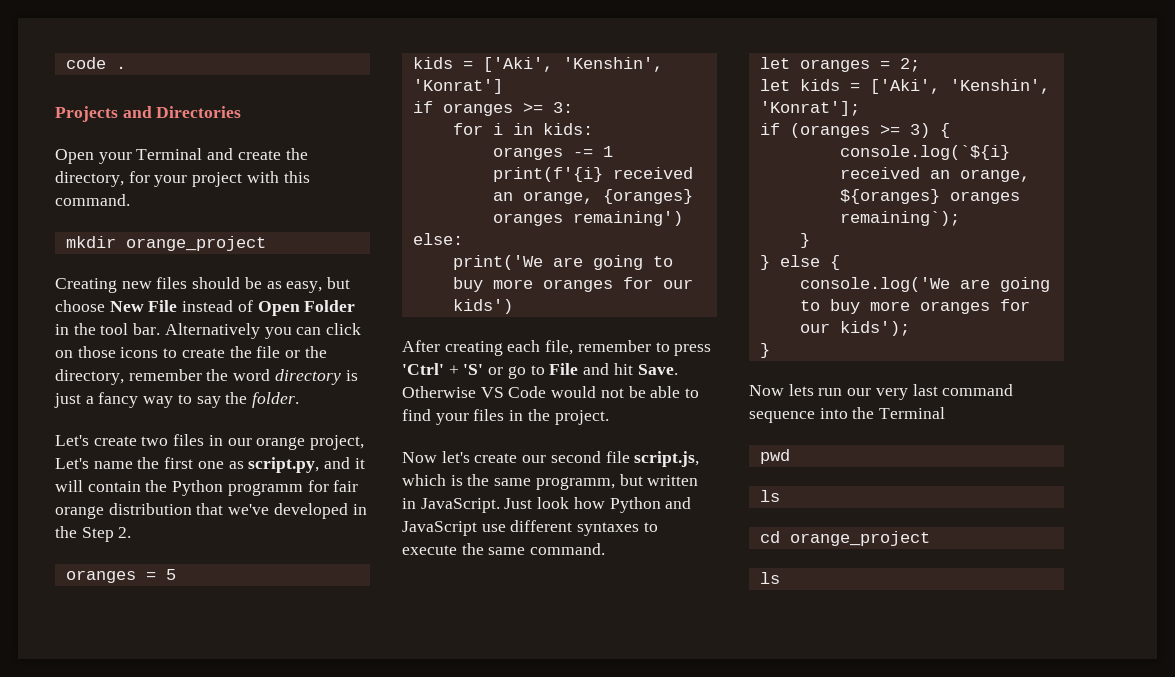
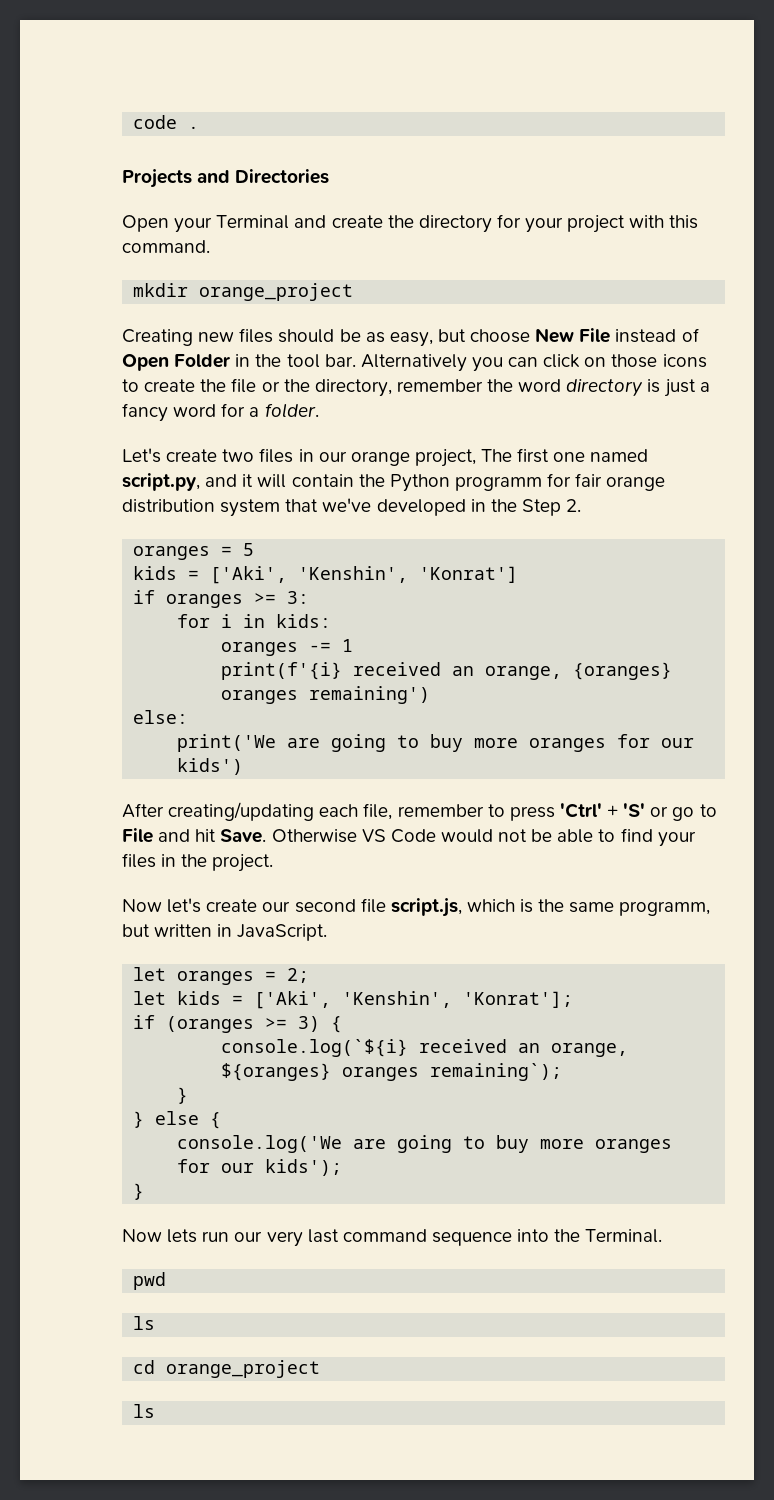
- Open your Terminal and create the directory, for your project with this command.
+ Open your Terminal and create the directory for your project with this command.
- Alternatively you can click on those icons to create the file or the directory, remember the word directory is just a fancy way to say the folder.
+ Alternatively you can click on those icons to create the file or the directory, remember the word directory is just a fancy word for a folder.
- Let's create two files in our orange project, Let's name the first one as script.py, and it will contain the Python programm for fair orange distribution that we've developed in the Step 2.
+ Let's create two files in our orange project, The first one named script.py, and it will contain the Python programm for fair orange distribution system that we've developed in the Step 2.
- After creating each file, remember to press 'Ctrl' + 'S' or go to File and hit Save.
+ After creating/updating each file, remember to press 'Ctrl' + 'S' or go to File and hit Save.
- Just look how Python and JavaScript use different syntaxes to execute the same command.
- Now lets run our very last command sequence into the Terminal
+ Now lets run our very last command sequence into the Terminal.

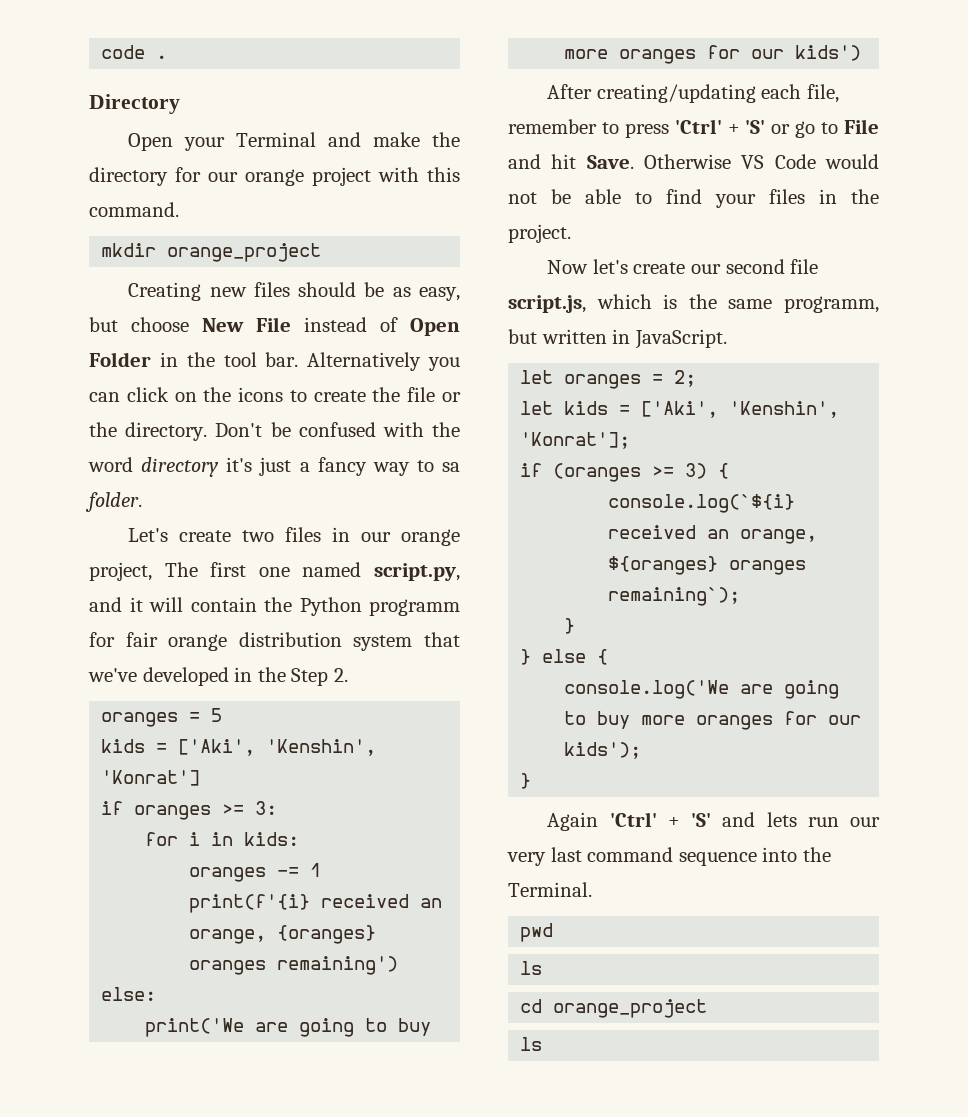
- Projects and Directories
+ Directory
- Open your Terminal and create the directory for your project with this command.
+ Open your Terminal and make the directory for our orange project with this command.
- Alternatively you can click on those icons to create the file or the directory, remember the word directory is just a fancy word for a folder.
+ Alternatively you can click on the icons to create the file or the directory. Don't be confused with the word directory it's just a fancy way to sa folder.
- Now lets run our very last command sequence into the Terminal.
+ Again 'Ctrl' + 'S' and lets run our very last command sequence into the Terminal.

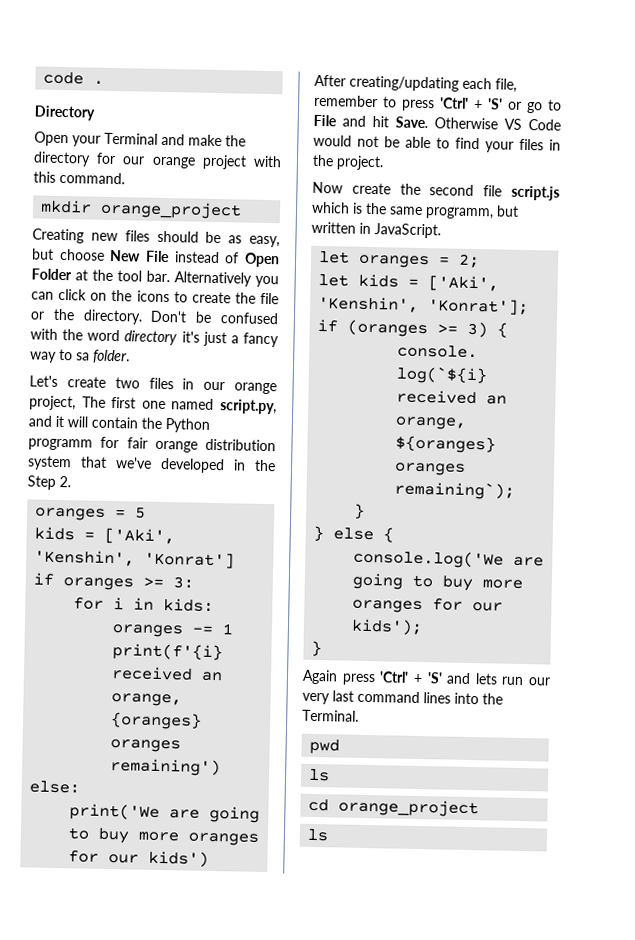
- Creating new files should be as easy, but choose New File instead of Open Folder in the tool bar.
+ Creating new files should be as easy, but choose New File instead of Open Folder at the tool bar.
- Now let's create our second file script.js, which is the same programm, but written in JavaScript.
+ Now create the second file script.js which is the same programm, but written in JavaScript.
- Again 'Ctrl' + 'S' and lets run our very last command sequence into the Terminal.
+ Again press 'Ctrl' + 'S' and lets run our very last command lines into the Terminal.

